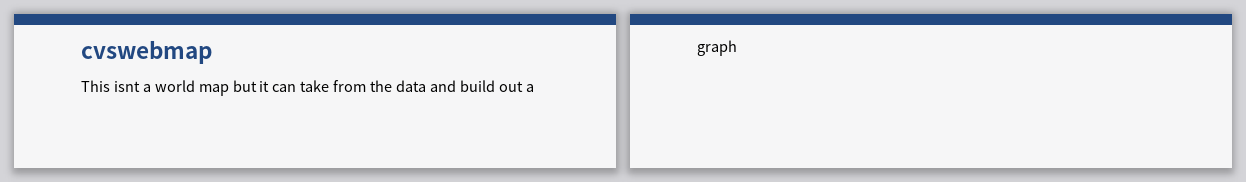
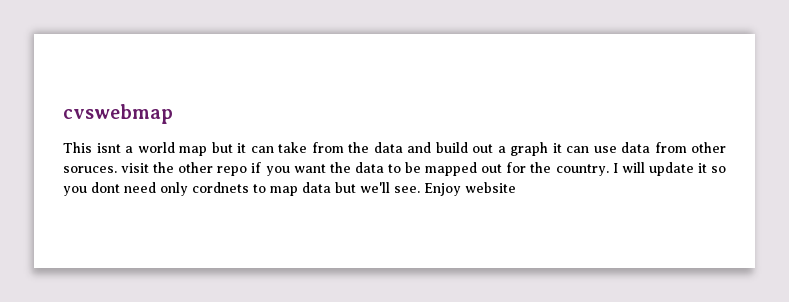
- This isnt a world map but it can take from the data and build out a graph
+ This isnt a world map but it can take from the data and build out a graph it can use data from other soruces. visit the other repo if you want the data to be mapped out for the country. I will update it so you dont need only cordnets to map data but we'll see. Enjoy website

